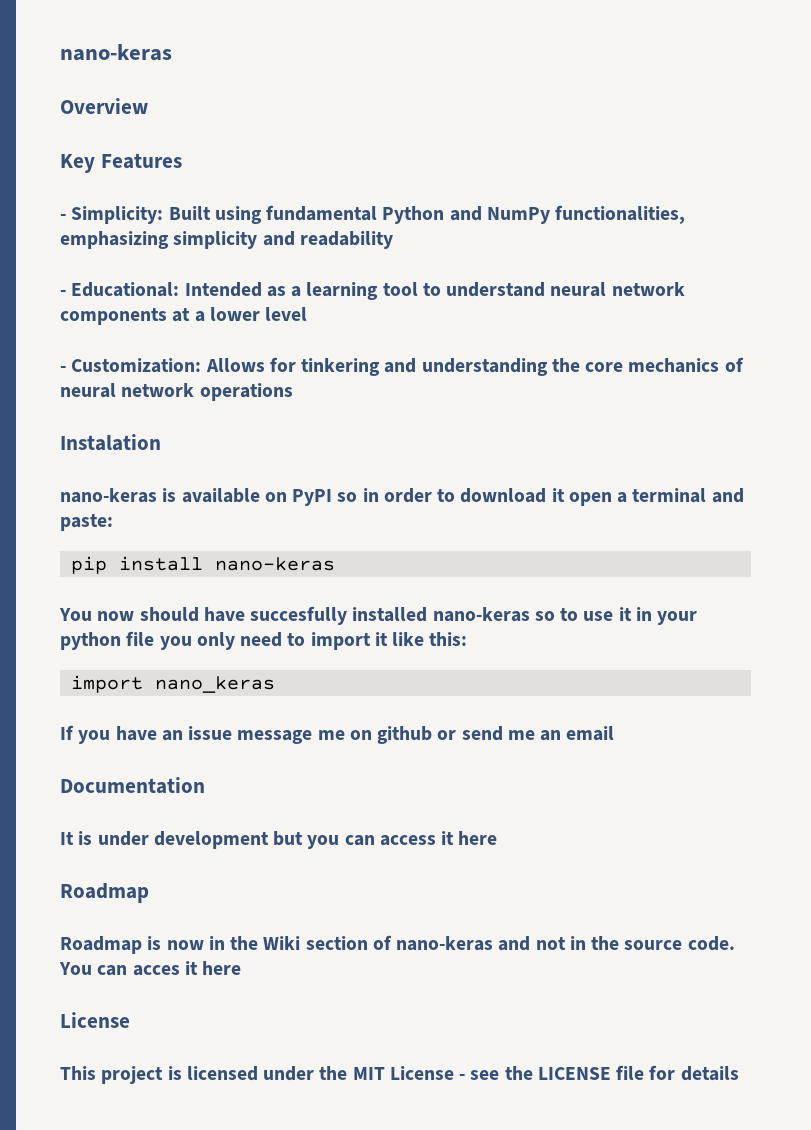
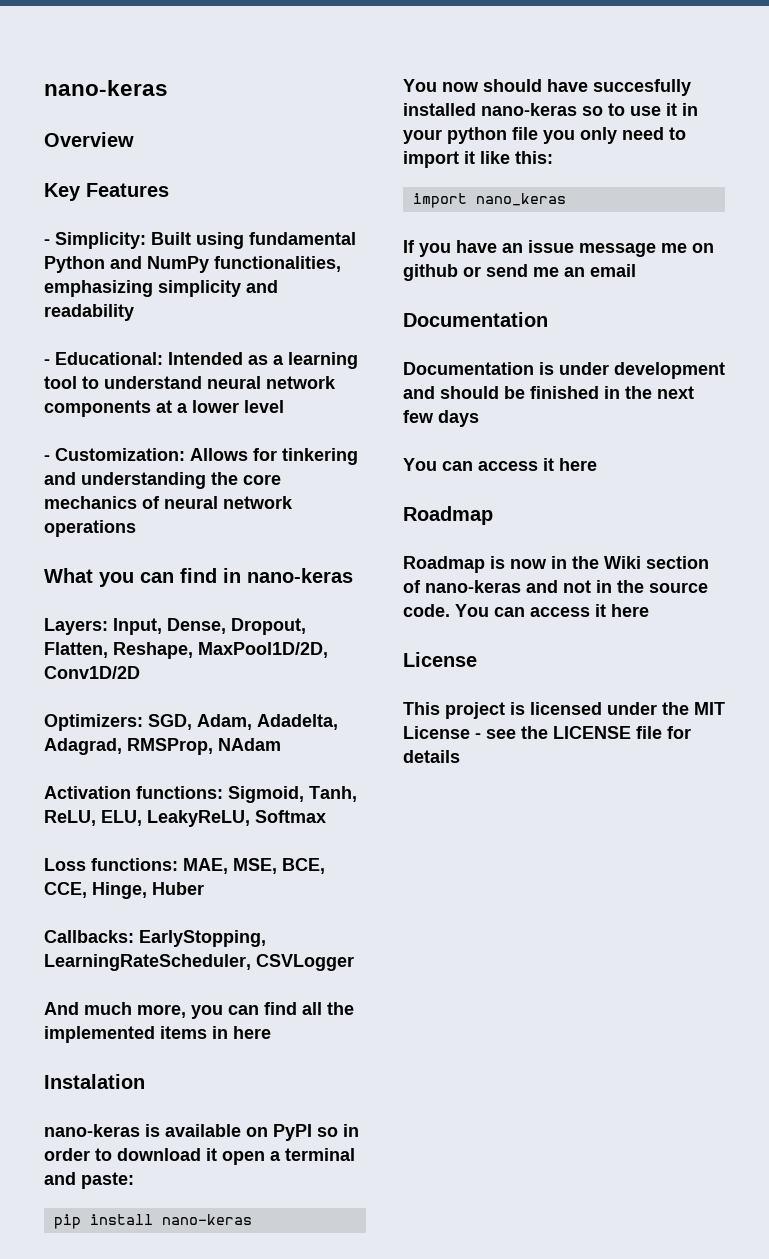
+ What you can find in nano-keras
+ Layers: Input, Dense, Dropout, Flatten, Reshape, MaxPool1D/2D, Conv1D/2D
+ Optimizers: SGD, Adam, Adadelta, Adagrad, RMSProp, NAdam
+ Activation functions: Sigmoid, Tanh, ReLU, ELU, LeakyReLU, Softmax
+ Loss functions: MAE, MSE, BCE, CCE, Hinge, Huber
+ Callbacks: EarlyStopping, LearningRateScheduler, CSVLogger
+ And much more, you can find all the implemented items in here
- It is under development but you can access it here
+ Documentation is under development and should be finished in the next few days
+ You can access it here
- Roadmap is now in the Wiki section of nano-keras and not in the source code. You can acces it here
+ Roadmap is now in the Wiki section of nano-keras and not in the source code. You can access it here

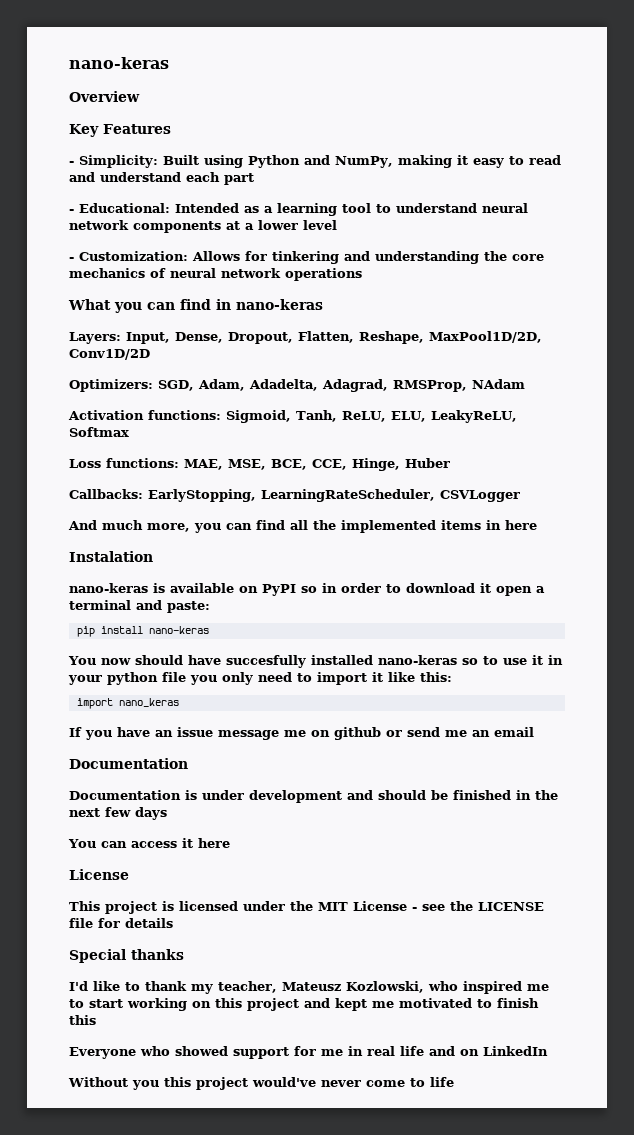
- - Simplicity: Built using fundamental Python and NumPy functionalities, emphasizing simplicity and readability
+ - Simplicity: Built using Python and NumPy, making it easy to read and understand each part
  Documentation is under development and should be finished in the next few days
  You can access it here
- Roadmap
- Roadmap is now in the Wiki section of nano-keras and not in the source code. You can access it here
+ Special thanks
+ I'd like to thank my teacher, Mateusz Kozlowski, who inspired me to start working on this project and kept me motivated to finish this
+ Everyone who showed support for me in real life and on LinkedIn
+ Without you this project would've never come to life

